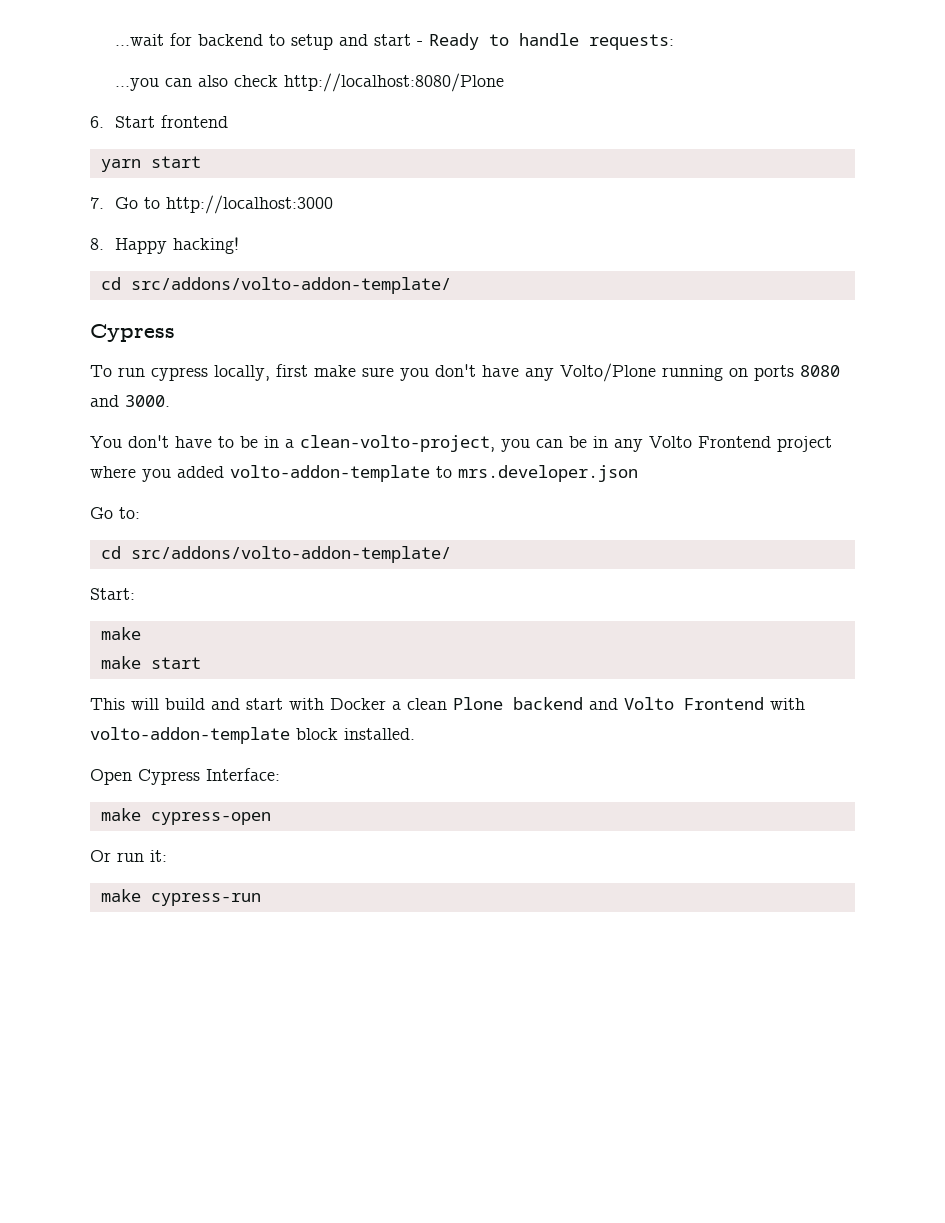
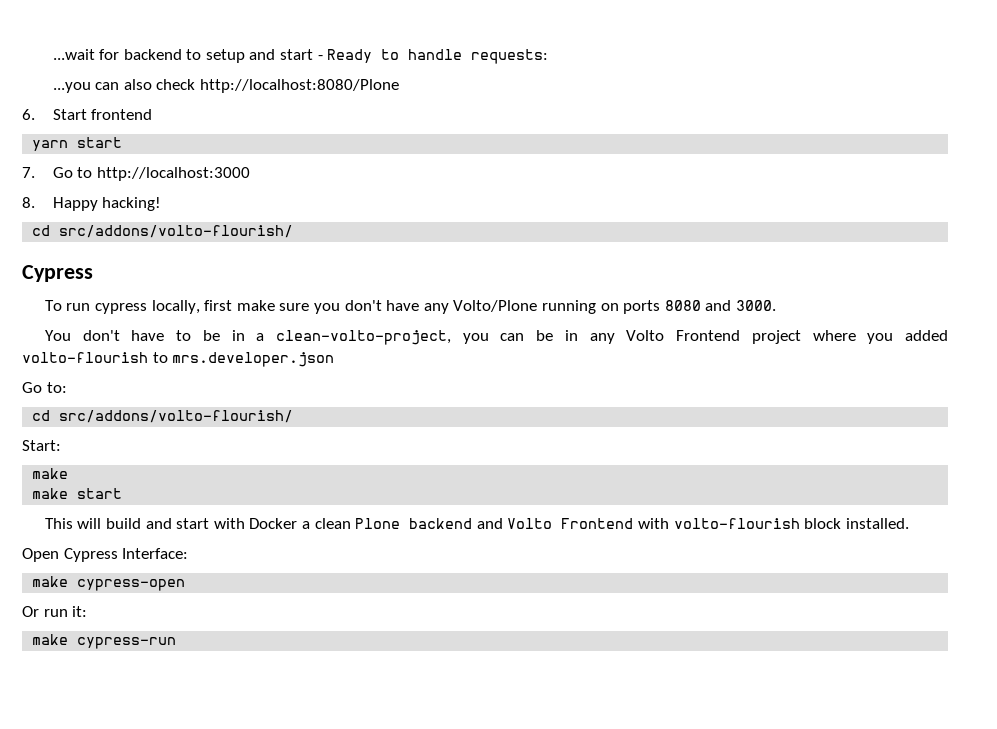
  8. Happy hacking!
- cd src/addons/volto-addon-template/
+ cd src/addons/volto-flourish/
- You don't have to be in a clean-volto-project, you can be in any Volto Frontend project where you added volto-addon-template to mrs.developer.json
+ You don't have to be in a clean-volto-project, you can be in any Volto Frontend project where you added volto-flourish to mrs.developer.json
  Go to:
- cd src/addons/volto-addon-template/
+ cd src/addons/volto-flourish/
- This will build and start with Docker a clean Plone backend and Volto Frontend with volto-addon-template block installed.
+ This will build and start with Docker a clean Plone backend and Volto Frontend with volto-flourish block installed.

